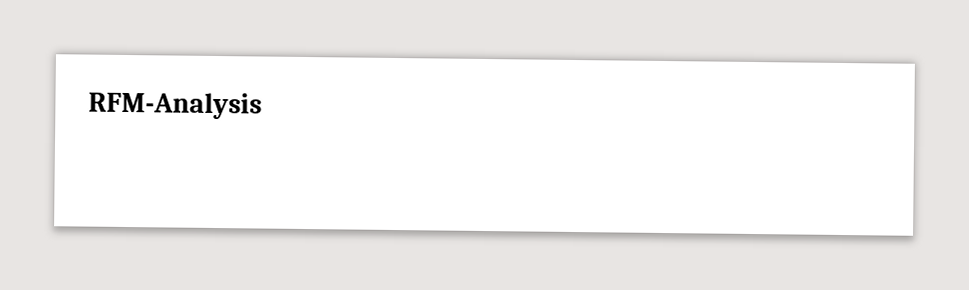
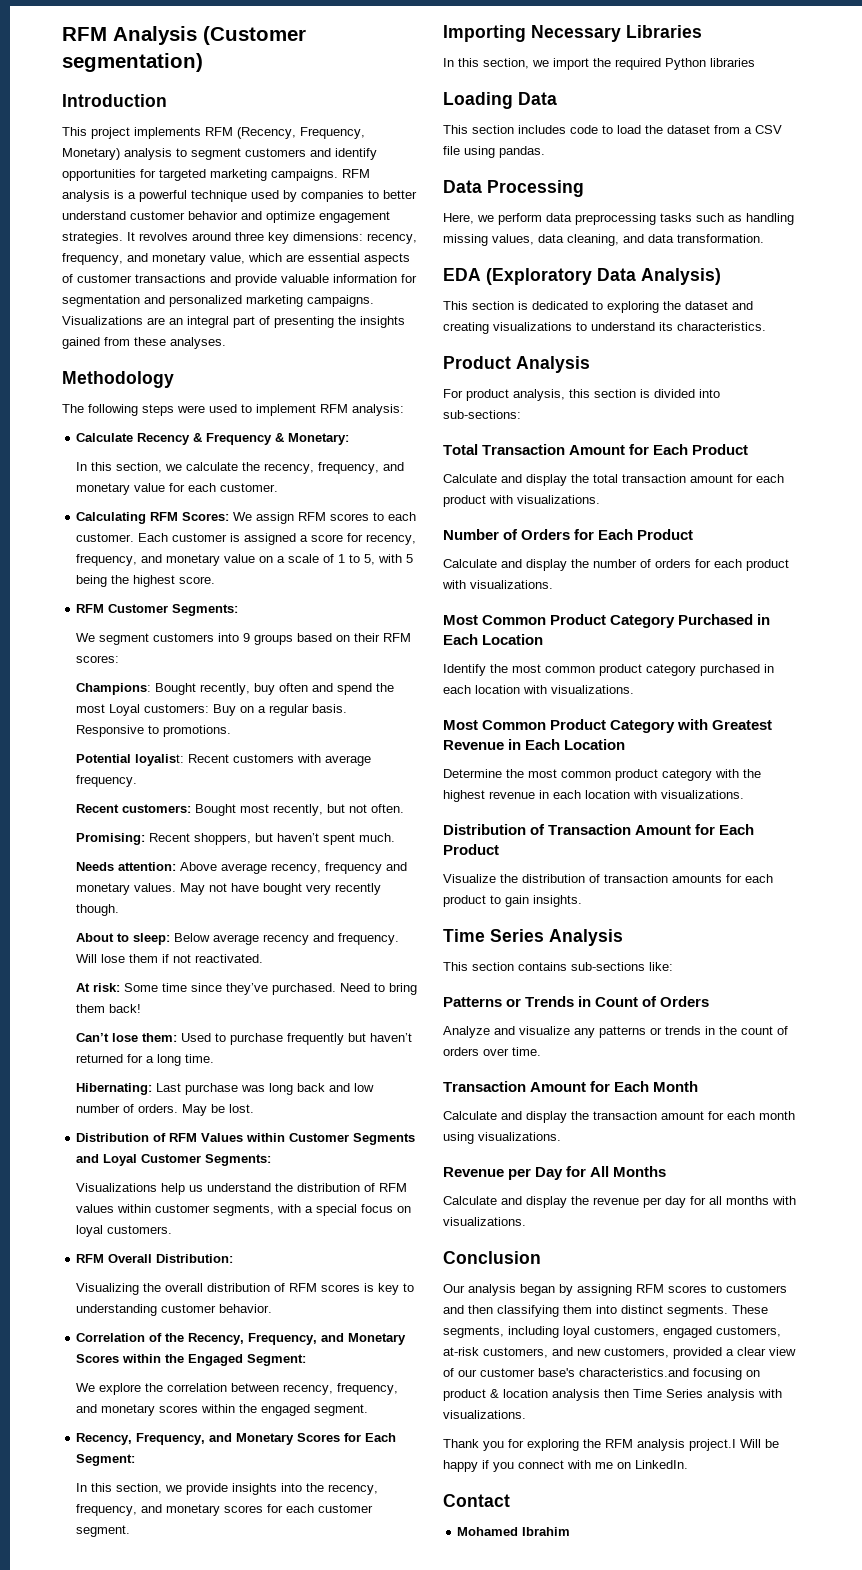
- RFM-Analysis
+ RFM Analysis (Customer segmentation)
+ Introduction
+ This project implements RFM (Recency, Frequency, Monetary) analysis to segment customers and identify opportunities for targeted marketing campaigns. RFM analysis is a powerful technique used by companies to better understand customer behavior and optimize engagement strategies. It revolves around three key dimensions: recency, frequency, and monetary value, which are essential aspects of customer transactions and provide valuable information for segmentation and personalized marketing campaigns. Visualizations are an integral part of presenting the insights gained from these analyses.
+ Methodology
+ The following steps were used to implement RFM analysis:
+ Calculate Recency & Frequency & Monetary:
+ In this section, we calculate the recency, frequency, and monetary value for each customer.
+ Calculating RFM Scores: We assign RFM scores to each customer. Each customer is assigned a score for recency, frequency, and monetary value on a scale of 1 to 5, with 5 being the highest score.
+ RFM Customer Segments:
+ We segment customers into 9 groups based on their RFM scores:
+ Champions: Bought recently, buy often and spend the most Loyal customers: Buy on a regular basis. Responsive to promotions.
+ Potential loyalist: Recent customers with average frequency.
+ Recent customers: Bought most recently, but not often.
+ Promising: Recent shoppers, but haven’t spent much.
+ Needs attention: Above average recency, frequency and monetary values. May not have bought very recently though.
+ About to sleep: Below average recency and frequency. Will lose them if not reactivated.
+ At risk: Some time since they’ve purchased. Need to bring them back!
+ Can’t lose them: Used to purchase frequently but haven’t returned for a long time.
+ Hibernating: Last purchase was long back and low number of orders. May be lost.
+ Distribution of RFM Values within Customer Segments and Loyal Customer Segments:
+ Visualizations help us understand the distribution of RFM values within customer segments, with a special focus on loyal customers.
+ RFM Overall Distribution:
+ Visualizing the overall distribution of RFM scores is key to understanding customer behavior.
+ Correlation of the Recency, Frequency, and Monetary Scores within the Engaged Segment:
+ We explore the correlation between recency, frequency, and monetary scores within the engaged segment.
+ Recency, Frequency, and Monetary Scores for Each Segment:
+ In this section, we provide insights into the recency, frequency, and monetary scores for each customer segment.
+ Importing Necessary Libraries
+ In this section, we import the required Python libraries
+ Loading Data
+ This section includes code to load the dataset from a CSV file using pandas.
+ Data Processing
+ Here, we perform data preprocessing tasks such as handling missing values, data cleaning, and data transformation.
+ EDA (Exploratory Data Analysis)
+ This section is dedicated to exploring the dataset and creating visualizations to understand its characteristics.
+ Product Analysis
+ For product analysis, this section is divided into sub-sections:
+ Total Transaction Amount for Each Product
+ Calculate and display the total transaction amount for each product with visualizations.
+ Number of Orders for Each Product
+ Calculate and display the number of orders for each product with visualizations.
+ Most Common Product Category Purchased in Each Location
+ Identify the most common product category purchased in each location with visualizations.
+ Most Common Product Category with Greatest Revenue in Each Location
+ Determine the most common product category with the highest revenue in each location with visualizations.
+ Distribution of Transaction Amount for Each Product
+ Visualize the distribution of transaction amounts for each product to gain insights.
+ Time Series Analysis
+ This section contains sub-sections like:
+ Patterns or Trends in Count of Orders
+ Analyze and visualize any patterns or trends in the count of orders over time.
+ Transaction Amount for Each Month
+ Calculate and display the transaction amount for each month using visualizations.
+ Revenue per Day for All Months
+ Calculate and display the revenue per day for all months with visualizations.
+ Conclusion
+ Our analysis began by assigning RFM scores to customers and then classifying them into distinct segments. These segments, including loyal customers, engaged customers, at-risk customers, and new customers, provided a clear view of our customer base's characteristics.and focusing on product & location analysis then Time Series analysis with visualizations.
+ Thank you for exploring the RFM analysis project.I Will be happy if you connect with me on LinkedIn.
+ Contact
+ Mohamed Ibrahim

